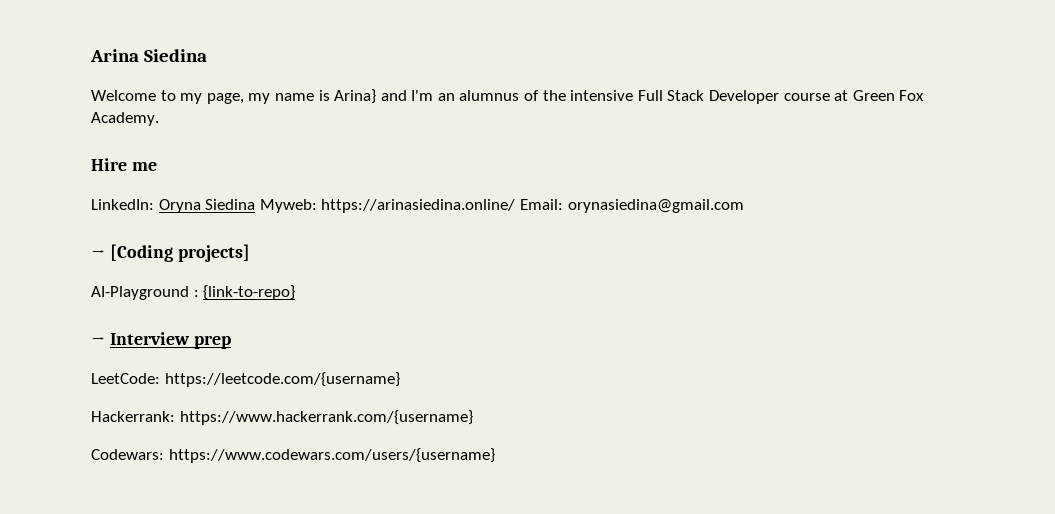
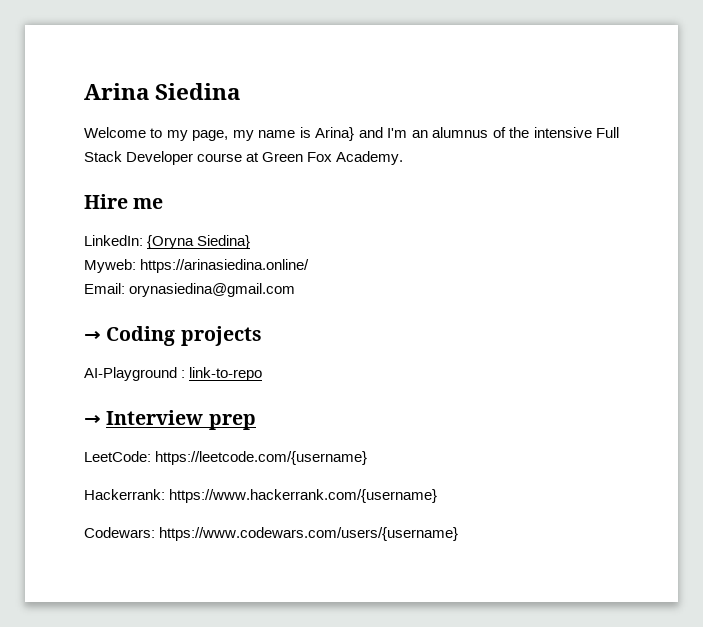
- LinkedIn: Oryna Siedina Myweb: https://arinasiedina.online/ Email: orynasiedina@gmail.com
+ LinkedIn: {Oryna Siedina}
+ Myweb: https://arinasiedina.online/
+ Email: orynasiedina@gmail.com
- → [Coding projects]
+ → Coding projects
- AI-Playground : {link-to-repo}
+ AI-Playground : link-to-repo

